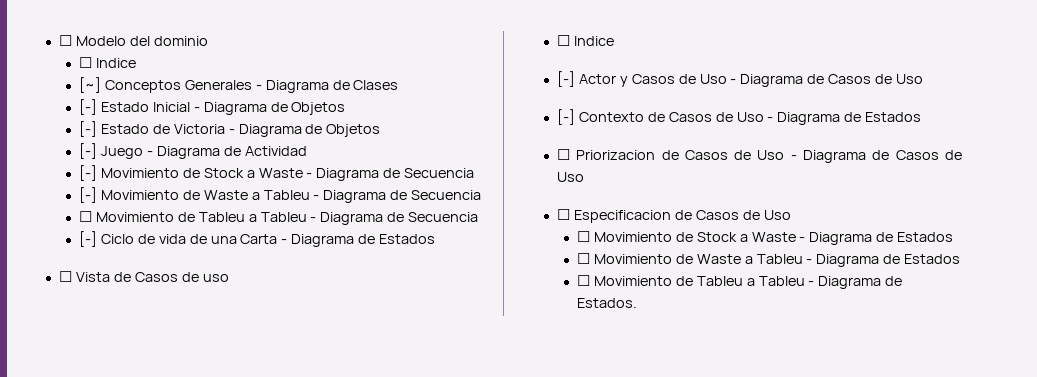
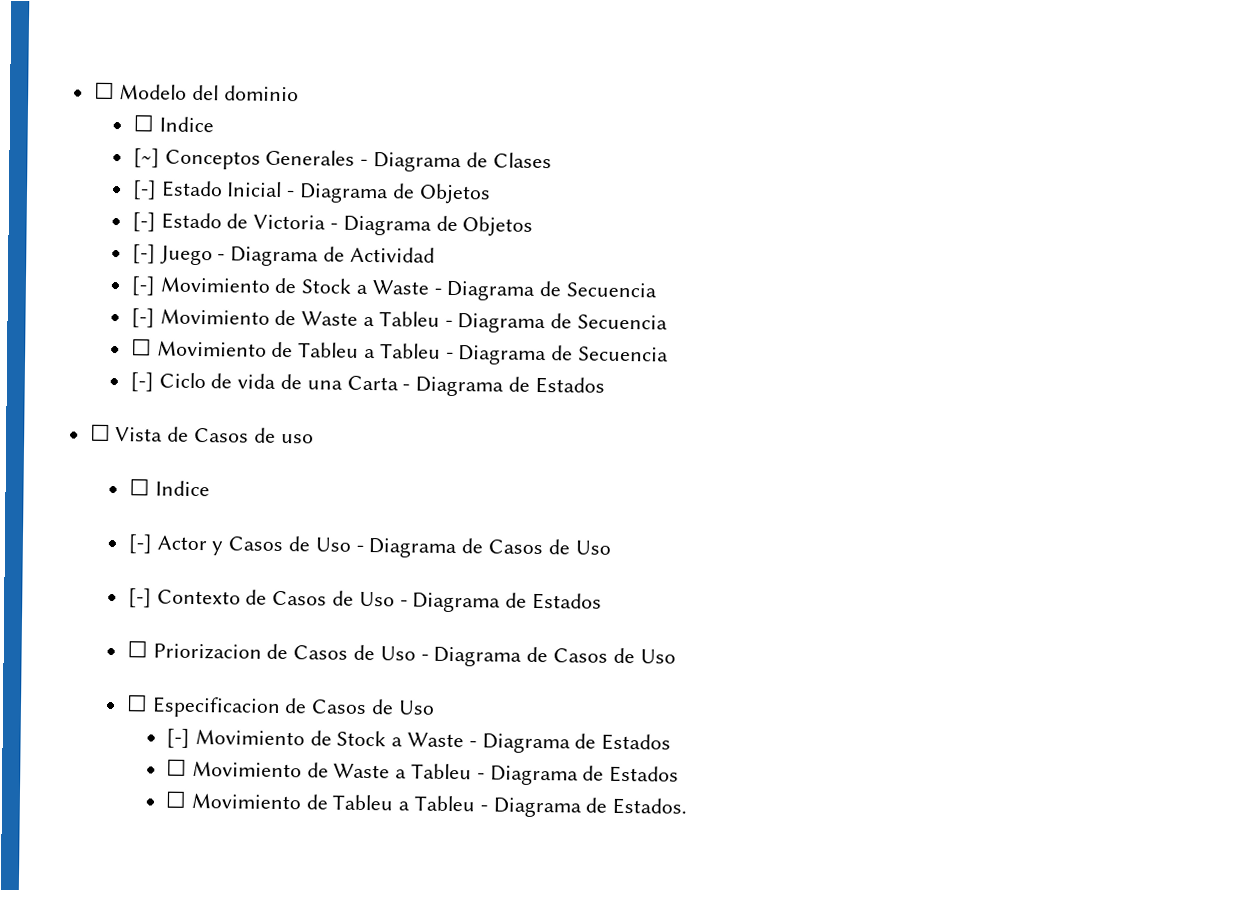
- ☐ Movimiento de Stock a Waste - Diagrama de Estados
+ [-] Movimiento de Stock a Waste - Diagrama de Estados

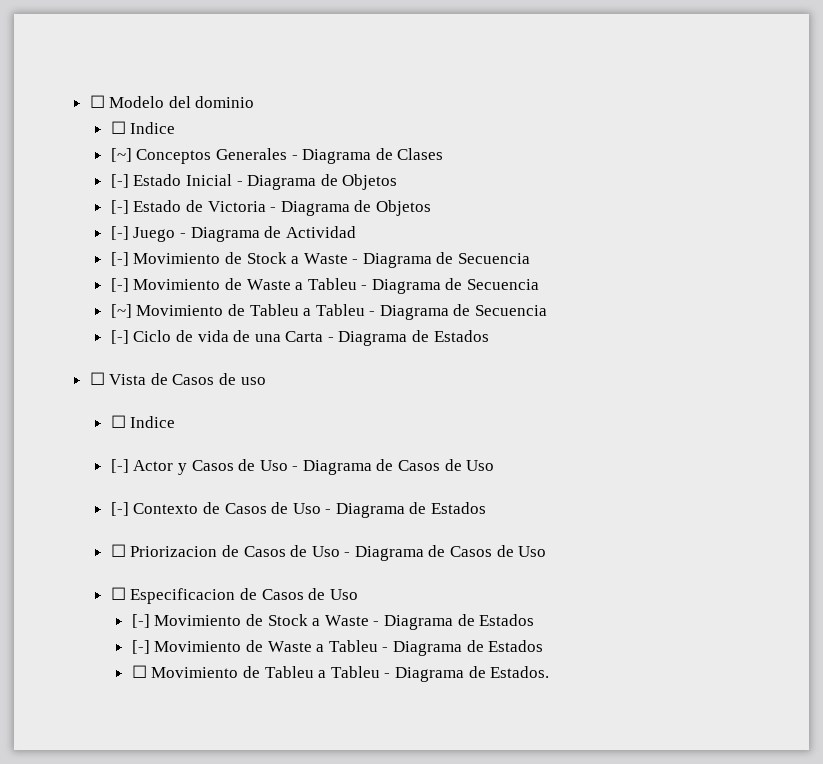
- ☐ Movimiento de Tableu a Tableu - Diagrama de Secuencia
+ [~] Movimiento de Tableu a Tableu - Diagrama de Secuencia
- ☐ Movimiento de Waste a Tableu - Diagrama de Estados
+ [-] Movimiento de Waste a Tableu - Diagrama de Estados

